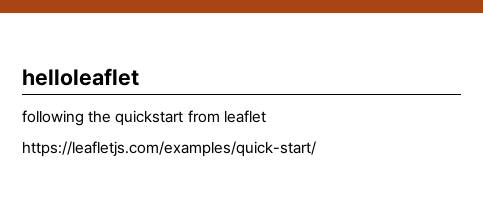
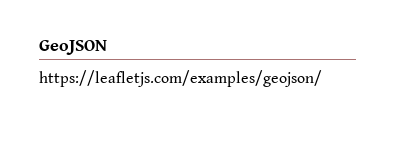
- helloleaflet
- following the quickstart from leaflet
- https://leafletjs.com/examples/quick-start/
+ GeoJSON
+ https://leafletjs.com/examples/geojson/

